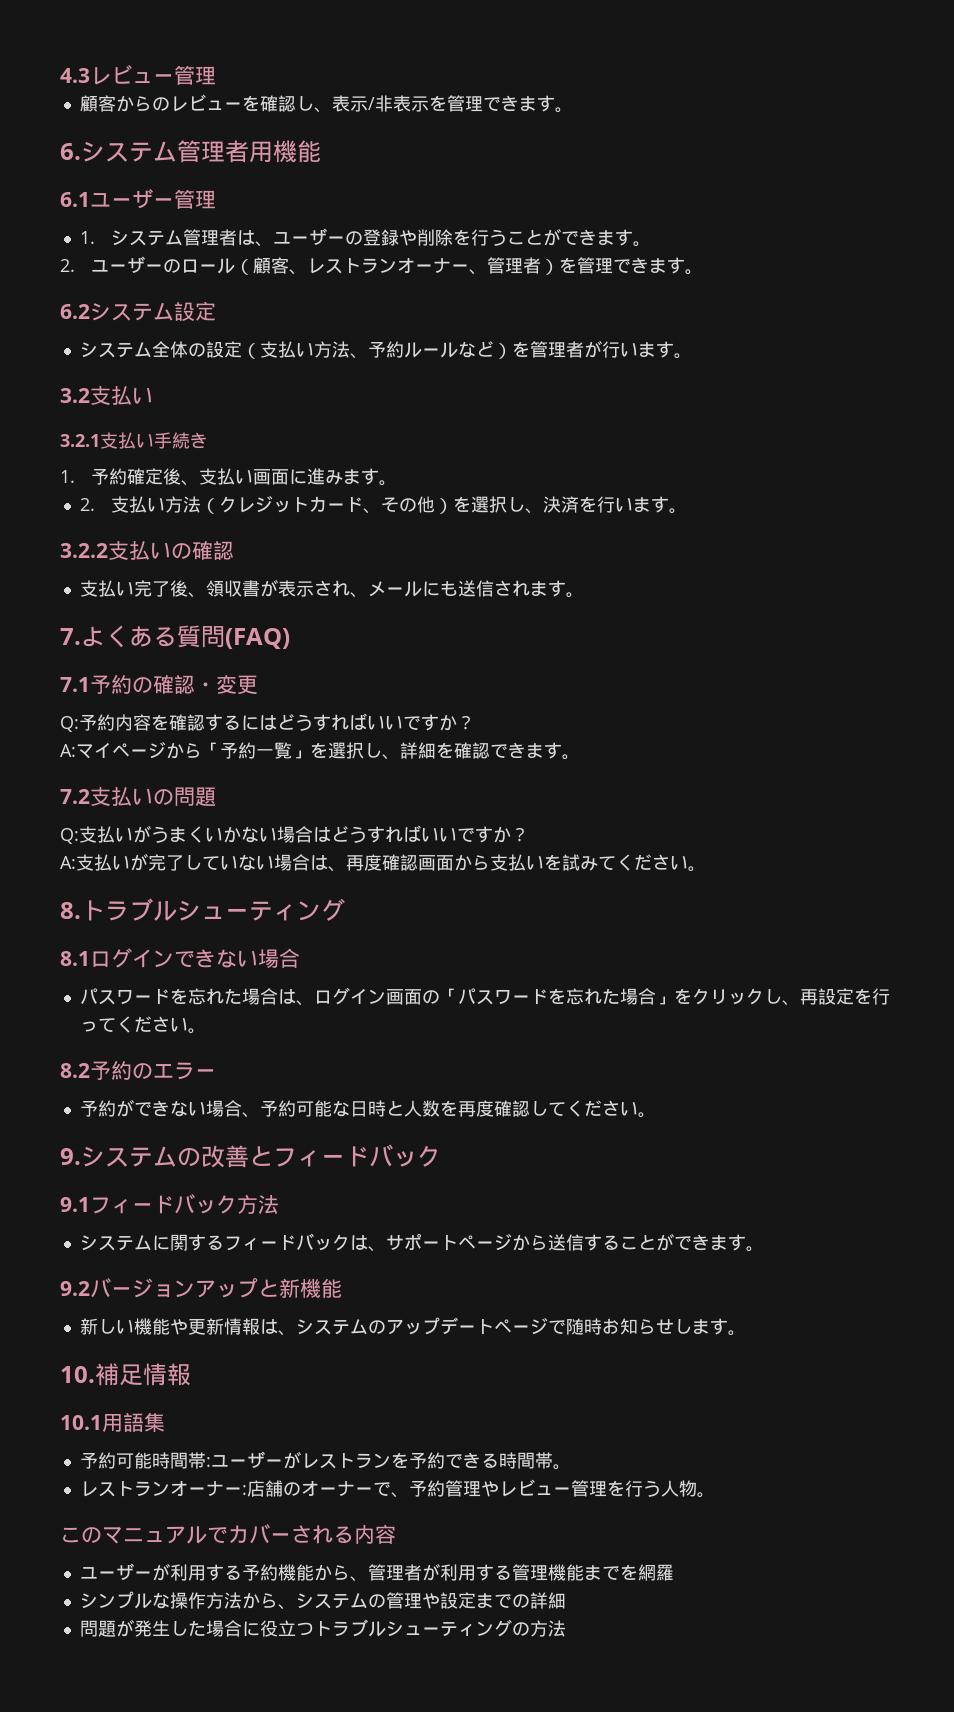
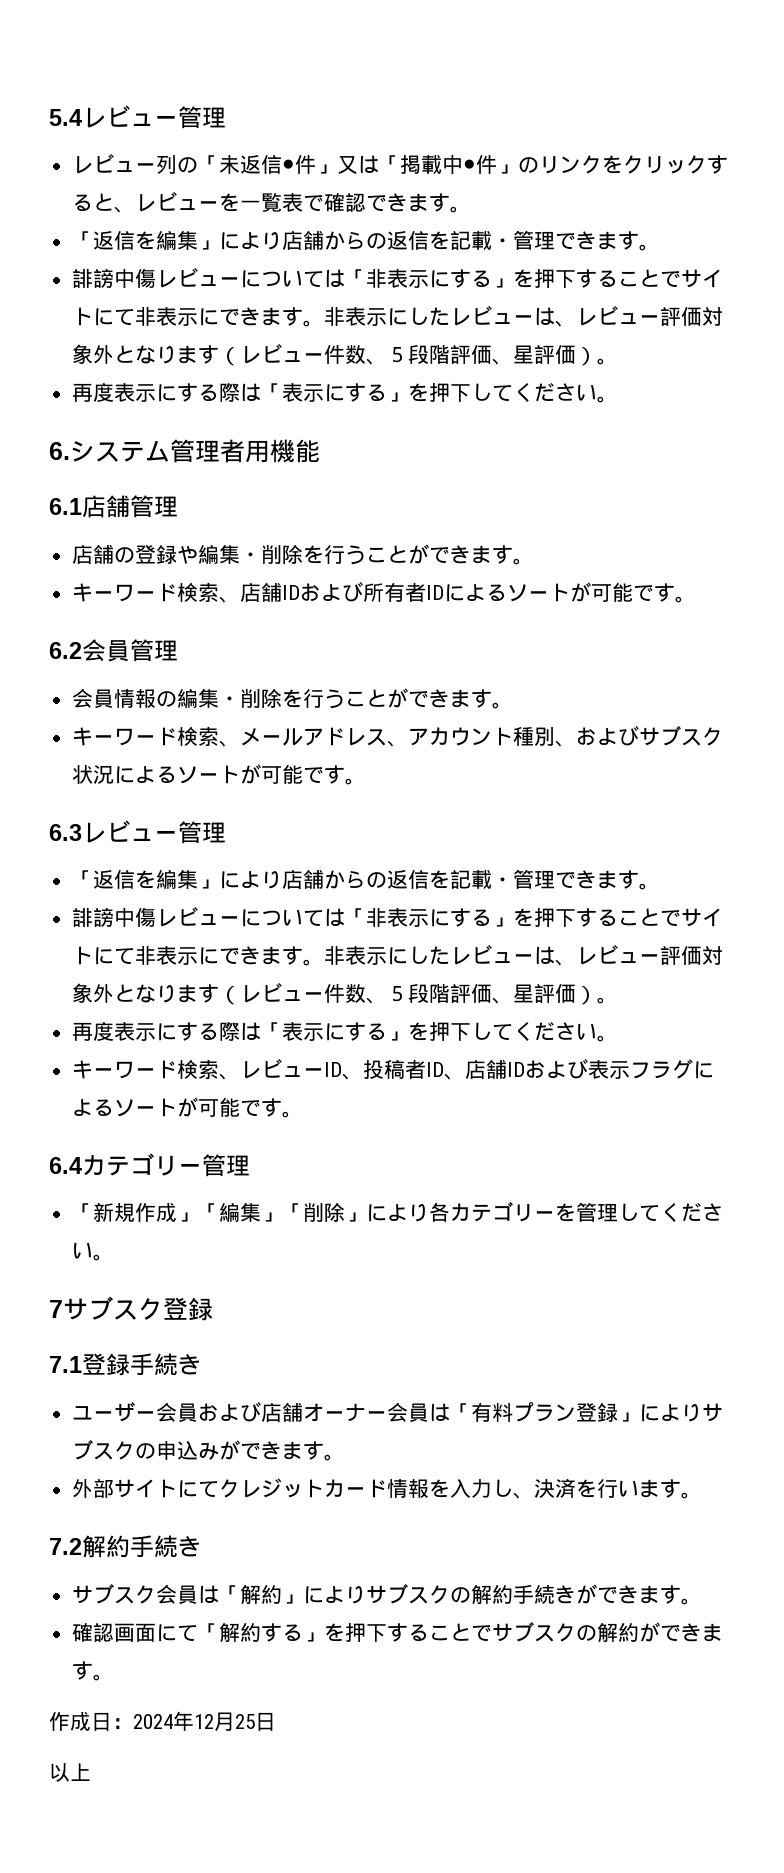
- 4.3レビュー管理
- 顧客からのレビューを確認し、表示/非表示を管理できます。
+ 5.4レビュー管理
+ レビュー列の「未返信●件」又は「掲載中●件」のリンクをクリックすると、レビューを一覧表で確認できます。
+ 「返信を編集」により店舗からの返信を記載・管理できます。
+ 誹謗中傷レビューについては「非表示にする」を押下することでサイトにて非表示にできます。非表示にしたレビューは、レビュー評価対象外となります（レビュー件数、５段階評価、星評価）。
+ 再度表示にする際は「表示にする」を押下してください。
- 6.1ユーザー管理
- 1.システム管理者は、ユーザーの登録や削除を行うことができます。
- 2.ユーザーのロール（顧客、レストランオーナー、管理者）を管理できます。
- 6.2システム設定
- システム全体の設定（支払い方法、予約ルールなど）を管理者が行います。
- 3.2支払い
- 3.2.1支払い手続き
- 1.予約確定後、支払い画面に進みます。
- 2.支払い方法（クレジットカード、その他）を選択し、決済を行います。
+ 6.1店舗管理
+ 店舗の登録や編集・削除を行うことができます。
+ キーワード検索、店舗IDおよび所有者IDによるソートが可能です。
+ 6.2会員管理
+ 会員情報の編集・削除を行うことができます。
+ キーワード検索、メールアドレス、アカウント種別、およびサブスク状況によるソートが可能です。
+ 6.3レビュー管理
+ 「返信を編集」により店舗からの返信を記載・管理できます。
+ 誹謗中傷レビューについては「非表示にする」を押下することでサイトにて非表示にできます。非表示にしたレビューは、レビュー評価対象外となります（レビュー件数、５段階評価、星評価）。
+ 再度表示にする際は「表示にする」を押下してください。
+ キーワード検索、レビューID、投稿者ID、店舗IDおよび表示フラグによるソートが可能です。
+ 6.4カテゴリー管理
+ 「新規作成」「編集」「削除」により各カテゴリーを管理してください。
+ 7サブスク登録
+ 7.1登録手続き
+ ユーザー会員および店舗オーナー会員は「有料プラン登録」によりサブスクの申込みができます。
+ 外部サイトにてクレジットカード情報を入力し、決済を行います。
- 3.2.2支払いの確認
- 支払い完了後、領収書が表示され、メールにも送信されます。
- 7.よくある質問(FAQ)
- 7.1予約の確認・変更
- Q:予約内容を確認するにはどうすればいいですか？
- A:マイページから「予約一覧」を選択し、詳細を確認できます。
- 7.2支払いの問題
- Q:支払いがうまくいかない場合はどうすればいいですか？
- A:支払いが完了していない場合は、再度確認画面から支払いを試みてください。
- 8.トラブルシューティング
- 8.1ログインできない場合
- パスワードを忘れた場合は、ログイン画面の「パスワードを忘れた場合」をクリックし、再設定を行ってください。
- 8.2予約のエラー
- 予約ができない場合、予約可能な日時と人数を再度確認してください。
- 9.システムの改善とフィードバック
- 9.1フィードバック方法
- システムに関するフィードバックは、サポートページから送信することができます。
- 9.2バージョンアップと新機能
- 新しい機能や更新情報は、システムのアップデートページで随時お知らせします。
- 10.補足情報
- 10.1用語集
- 予約可能時間帯:ユーザーがレストランを予約できる時間帯。
- レストランオーナー:店舗のオーナーで、予約管理やレビュー管理を行う人物。
- このマニュアルでカバーされる内容
- ユーザーが利用する予約機能から、管理者が利用する管理機能までを網羅
- シンプルな操作方法から、システムの管理や設定までの詳細
- 問題が発生した場合に役立つトラブルシューティングの方法
+ 7.2解約手続き
+ サブスク会員は「解約」によりサブスクの解約手続きができます。
+ 確認画面にて「解約する」を押下することでサブスクの解約ができます。
+ 作成日：2024年12月25日
+ 以上

